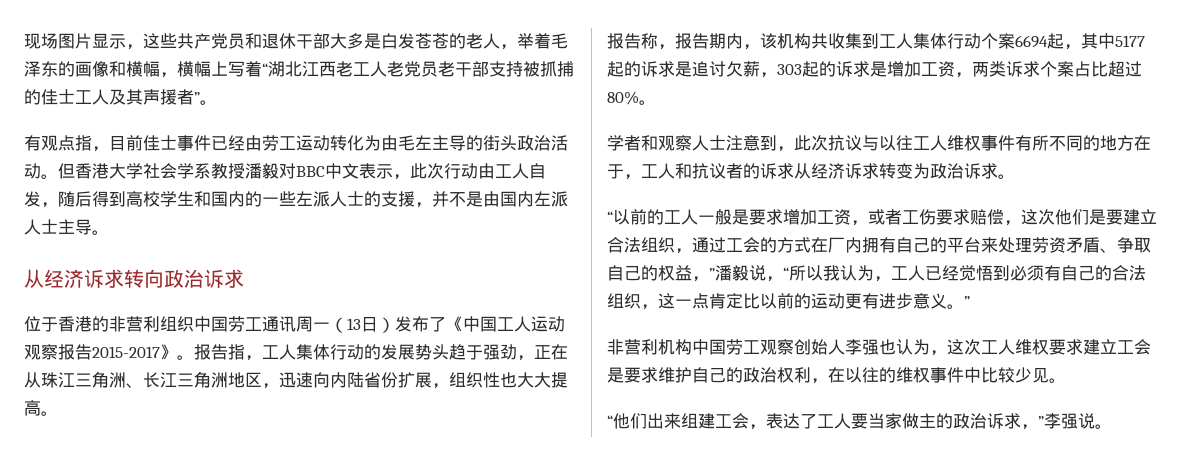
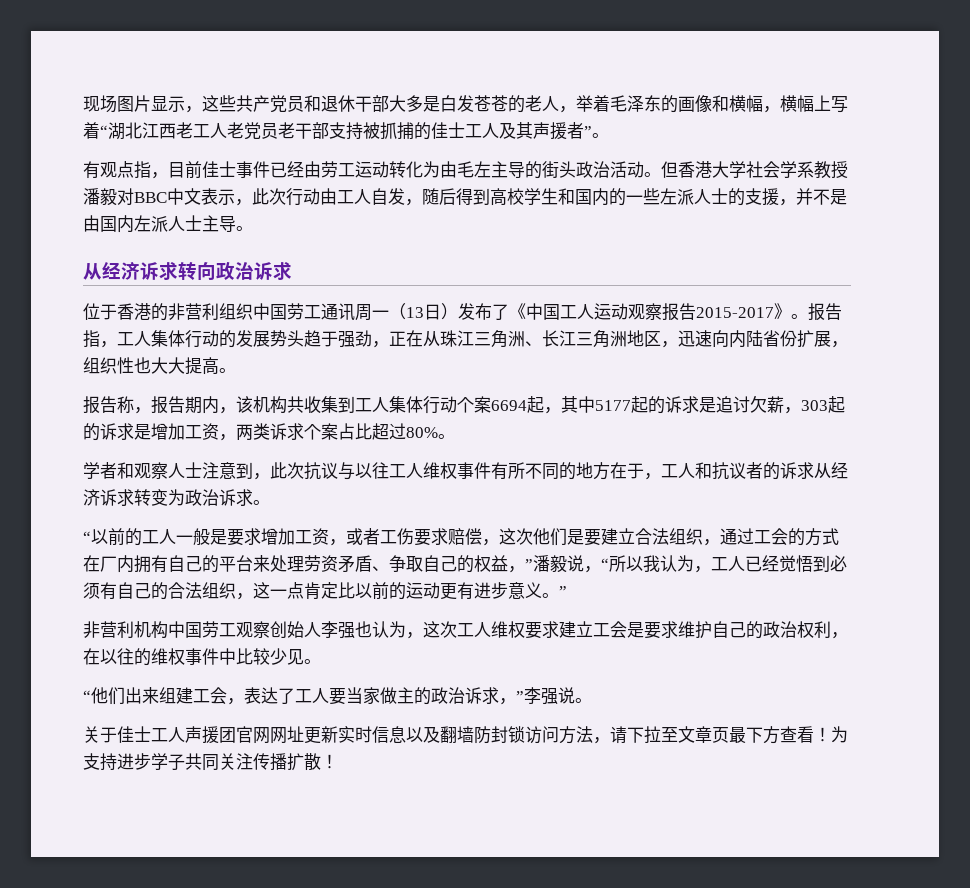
+ 关于佳士工人声援团官网网址更新实时信息以及翻墙防封锁访问方法，请下拉至文章页最下方查看！为支持进步学子共同关注传播扩散！

